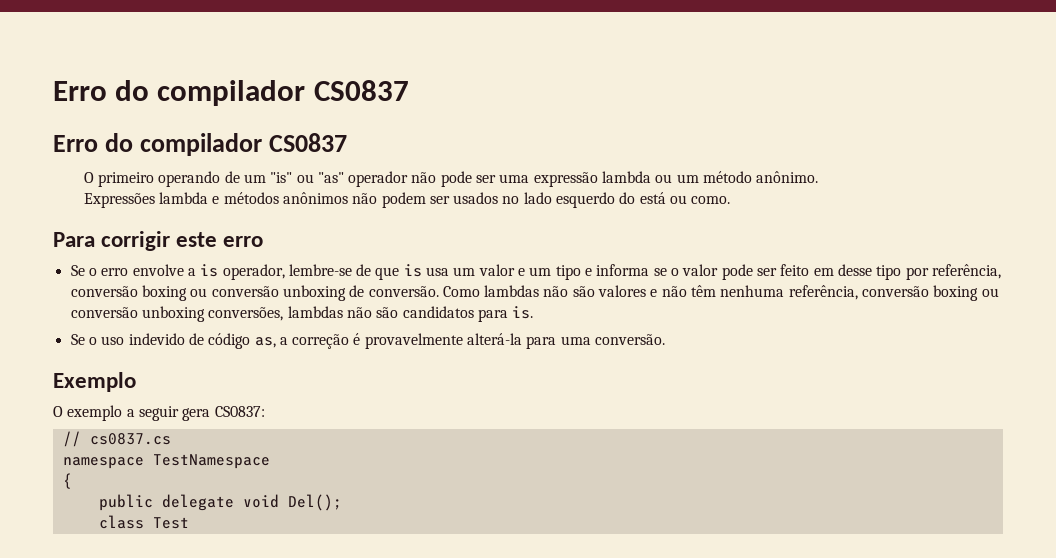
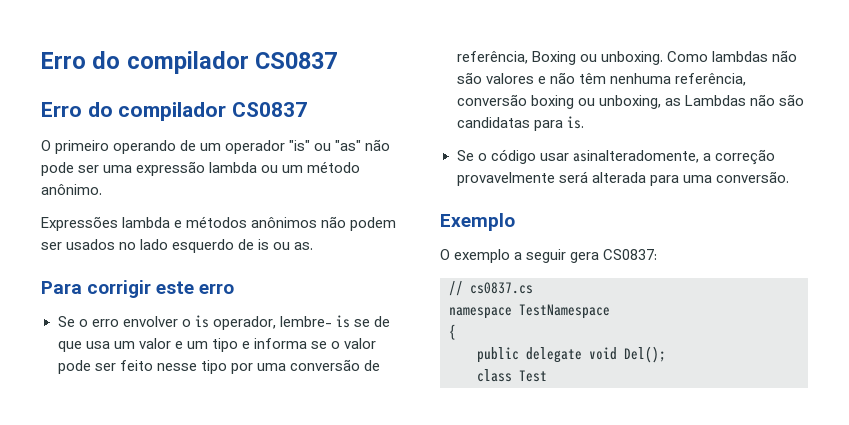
- O primeiro operando de um "is" ou "as" operador não pode ser uma expressão lambda ou um método anônimo.
+ O primeiro operando de um operador "is" ou "as" não pode ser uma expressão lambda ou um método anônimo.
- Expressões lambda e métodos anônimos não podem ser usados no lado esquerdo do está ou como.
+ Expressões lambda e métodos anônimos não podem ser usados no lado esquerdo de is ou as.
- Se o erro envolve a is operador, lembre-se de que is usa um valor e um tipo e informa se o valor pode ser feito em desse tipo por referência, conversão boxing ou conversão unboxing de conversão.
+ Se o erro envolver o is operador, lembre- is se de que usa um valor e um tipo e informa se o valor pode ser feito nesse tipo por uma conversão de referência, Boxing ou unboxing.
- Como lambdas não são valores e não têm nenhuma referência, conversão boxing ou conversão unboxing conversões, lambdas não são candidatos para is.
+ Como lambdas não são valores e não têm nenhuma referência, conversão boxing ou unboxing, as Lambdas não são candidatas para is.
- Se o uso indevido de código as, a correção é provavelmente alterá-la para uma conversão.
+ Se o código usar asinalteradomente, a correção provavelmente será alterada para uma conversão.

